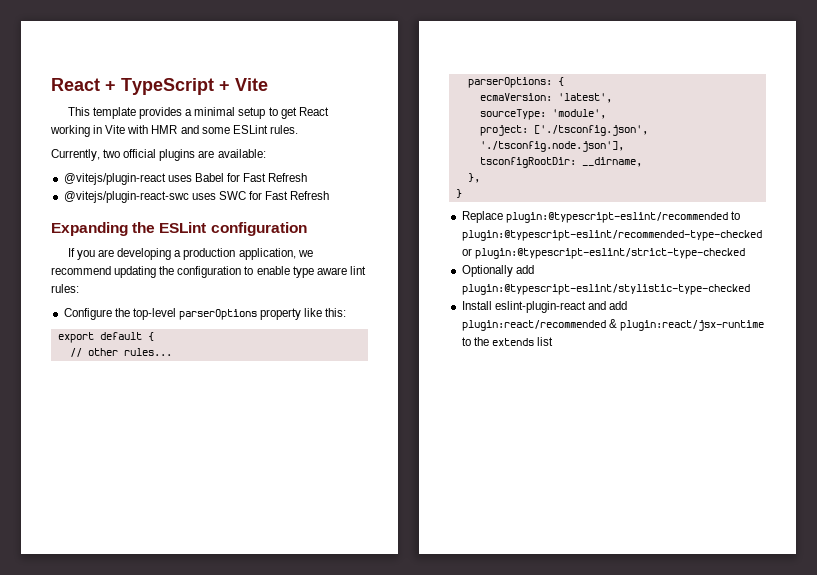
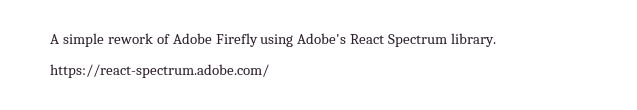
- React + TypeScript + Vite
- This template provides a minimal setup to get React working in Vite with HMR and some ESLint rules.
- Currently, two official plugins are available:
- @vitejs/plugin-react uses Babel for Fast Refresh
- @vitejs/plugin-react-swc uses SWC for Fast Refresh
- Expanding the ESLint configuration
- If you are developing a production application, we recommend updating the configuration to enable type aware lint rules:
- Configure the top-level parserOptions property like this:
- export default {
- // other rules...
- parserOptions: {
- ecmaVersion: 'latest',
- sourceType: 'module',
- project: ['./tsconfig.json', './tsconfig.node.json'],
- tsconfigRootDir: __dirname,
- },
- }
- Replace plugin:@typescript-eslint/recommended to plugin:@typescript-eslint/recommended-type-checked or plugin:@typescript-eslint/strict-type-checked
- Optionally add plugin:@typescript-eslint/stylistic-type-checked
- Install eslint-plugin-react and add plugin:react/recommended & plugin:react/jsx-runtime to the extends list
+ A simple rework of Adobe Firefly using Adobe's React Spectrum library.
+ https://react-spectrum.adobe.com/

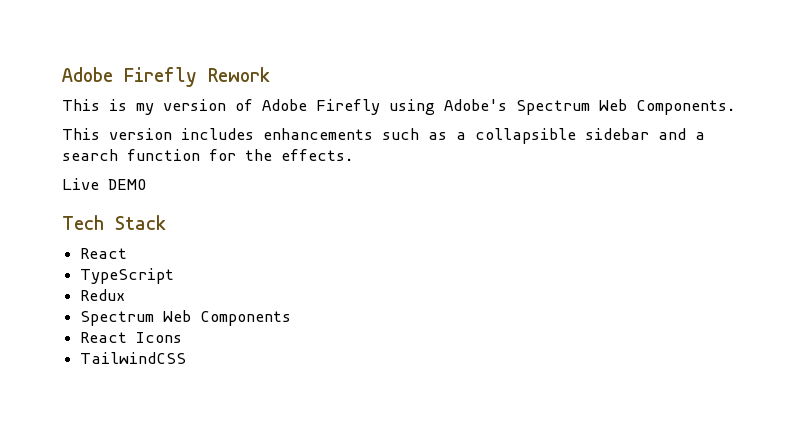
- A simple rework of Adobe Firefly using Adobe's React Spectrum library.
- https://react-spectrum.adobe.com/
+ Adobe Firefly Rework
+ This is my version of Adobe Firefly using Adobe's Spectrum Web Components.
+ This version includes enhancements such as a collapsible sidebar and a search function for the effects.
+ Live DEMO
+ Tech Stack
+ React
+ TypeScript
+ Redux
+ Spectrum Web Components
+ React Icons
+ TailwindCSS

